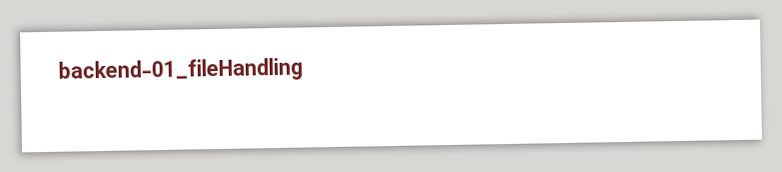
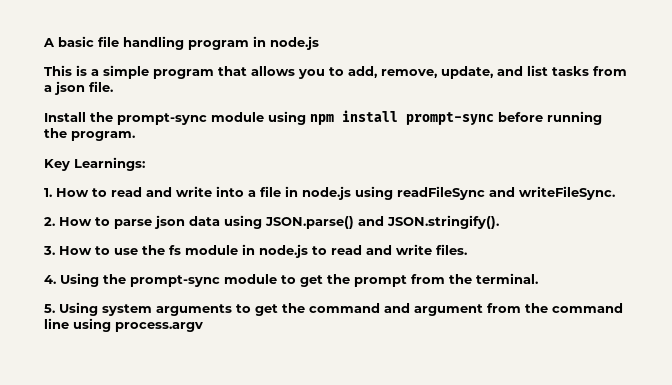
- backend-01_fileHandling
+ A basic file handling program in node.js
+ This is a simple program that allows you to add, remove, update, and list tasks from a json file.
+ Install the prompt-sync module using npm install prompt-sync before running the program.
+ Key Learnings:
+ 1. How to read and write into a file in node.js using readFileSync and writeFileSync.
+ 2. How to parse json data using JSON.parse() and JSON.stringify().
+ 3. How to use the fs module in node.js to read and write files.
+ 4. Using the prompt-sync module to get the prompt from the terminal.
+ 5. Using system arguments to get the command and argument from the command line using process.argv

